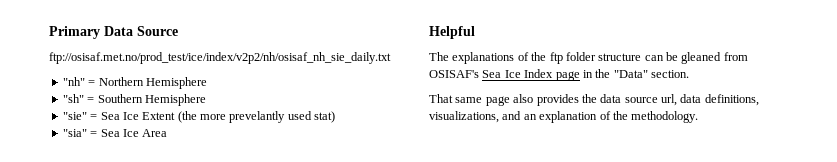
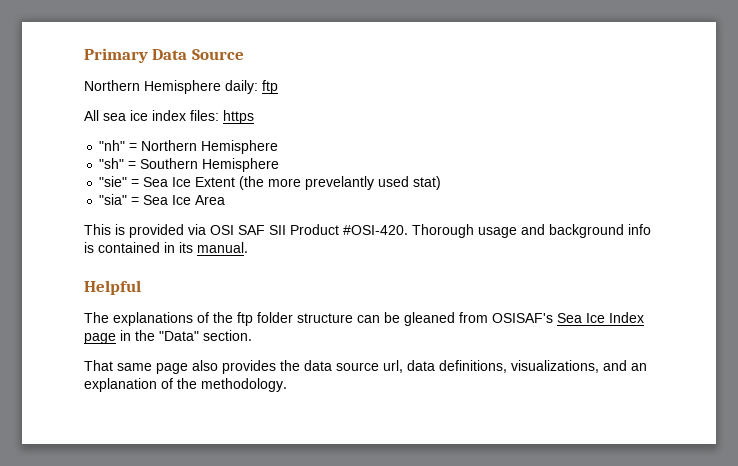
- ftp://osisaf.met.no/prod_test/ice/index/v2p2/nh/osisaf_nh_sie_daily.txt
+ Northern Hemisphere daily: ftp
+ All sea ice index files: https
+ This is provided via OSI SAF SII Product #OSI-420. Thorough usage and background info is contained in its manual.

